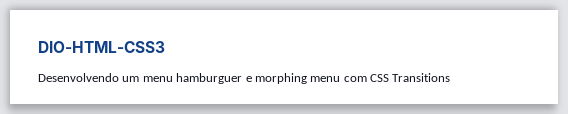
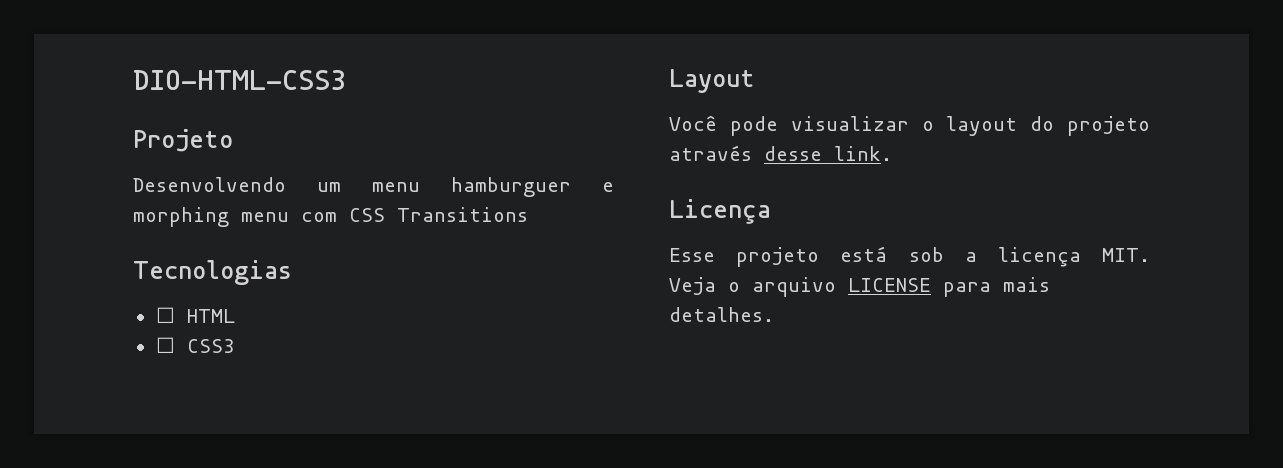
+ Projeto
+ Tecnologias
+ ☐ HTML
+ ☐ CSS3
+ Layout
+ Você pode visualizar o layout do projeto através desse link.
+ Licença
+ Esse projeto está sob a licença MIT. Veja o arquivo LICENSE para mais detalhes.

